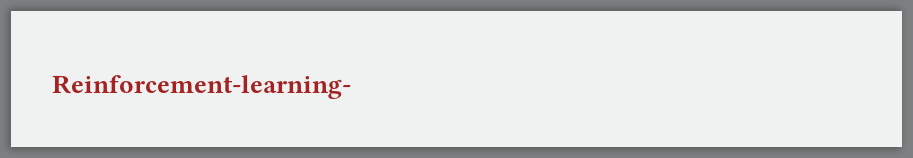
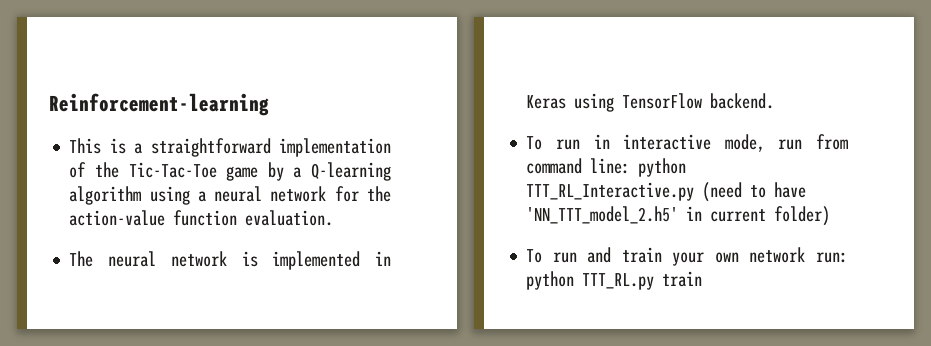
- Reinforcement-learning-
+ Reinforcement-learning
+ This is a straightforward implementation of the Tic-Tac-Toe game by a Q-learning algorithm using a neural network for the action-value function evaluation.
+ The neural network is implemented in Keras using TensorFlow backend.
+ To run in interactive mode, run from command line: python TTT_RL_Interactive.py (need to have 'NN_TTT_model_2.h5' in current folder)
+ To run and train your own network run: python TTT_RL.py train

